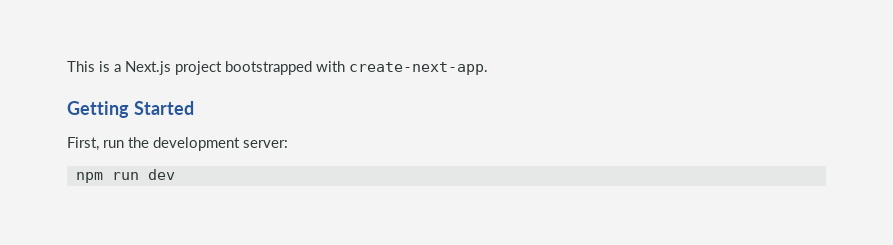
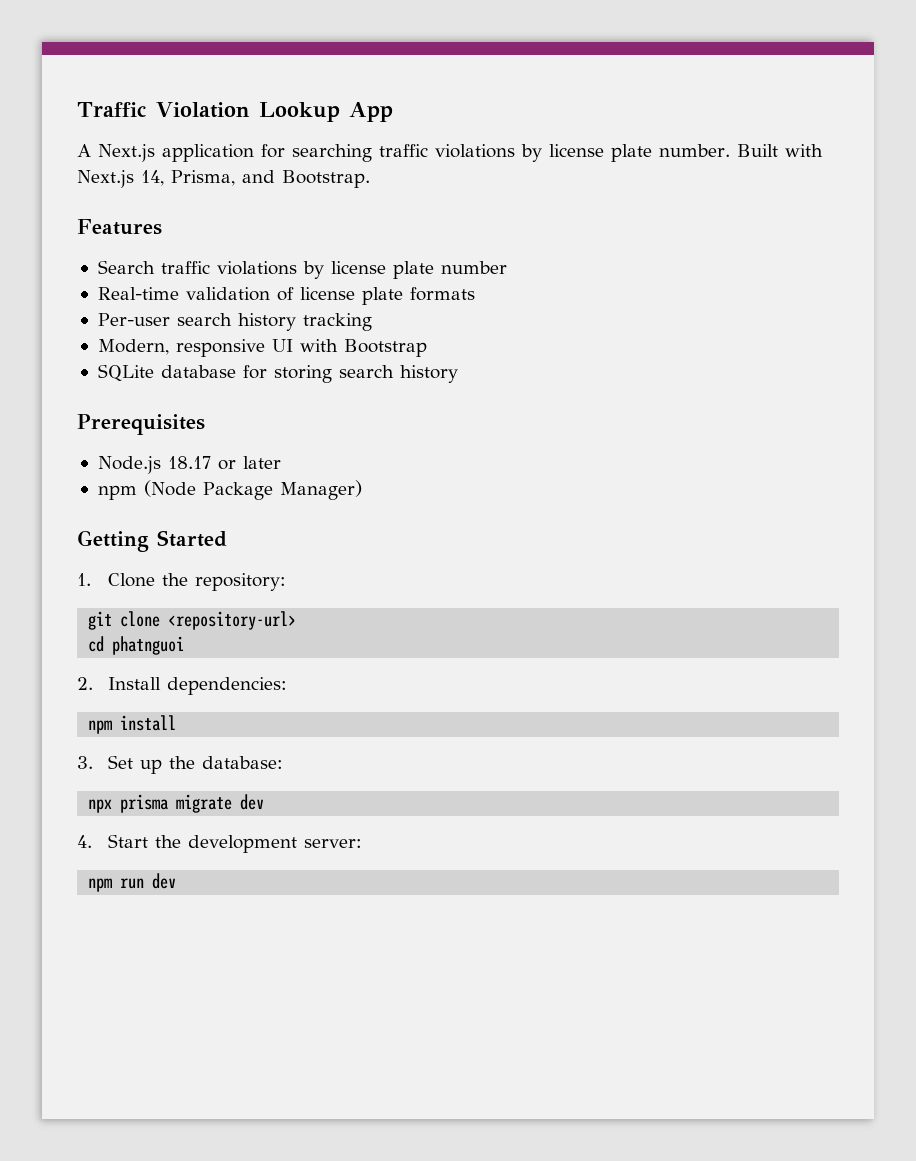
- This is a Next.js project bootstrapped with create-next-app.
+ Traffic Violation Lookup App
+ A Next.js application for searching traffic violations by license plate number. Built with Next.js 14, Prisma, and Bootstrap.
+ Features
+ Search traffic violations by license plate number
+ Real-time validation of license plate formats
+ Per-user search history tracking
+ Modern, responsive UI with Bootstrap
+ SQLite database for storing search history
+ Prerequisites
+ Node.js 18.17 or later
+ npm (Node Package Manager)
  Getting Started
- First, run the development server:
+ 1. Clone the repository:
+ git clone <repository-url>
+ cd phatnguoi
+ 2. Install dependencies:
+ npm install
+ 3. Set up the database:
+ npx prisma migrate dev
+ 4. Start the development server:

